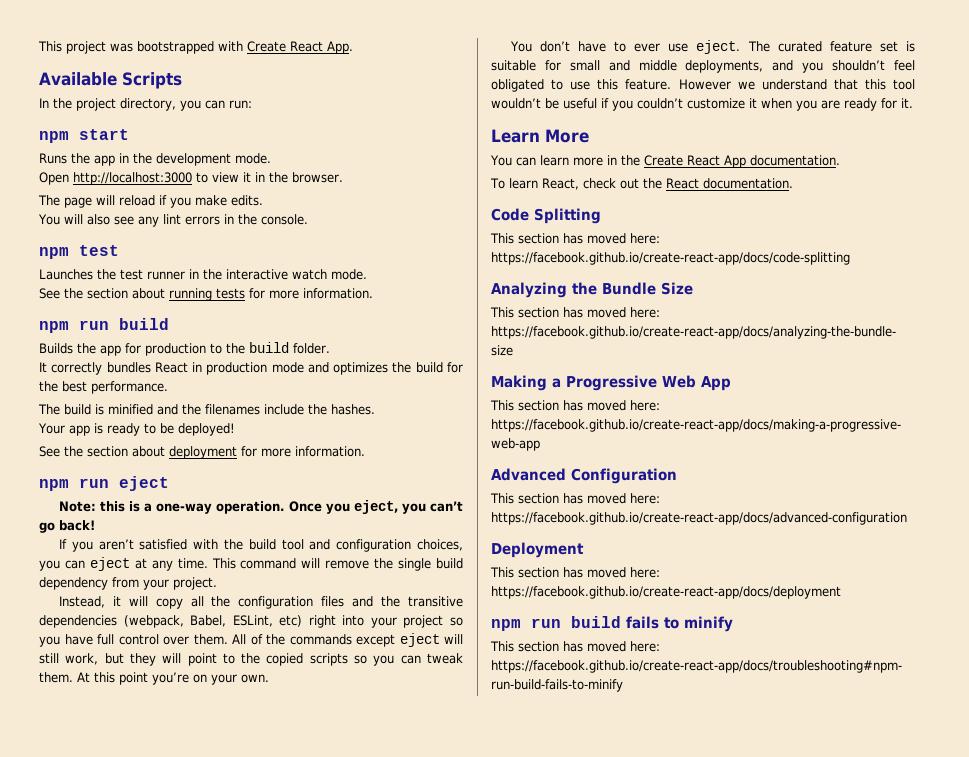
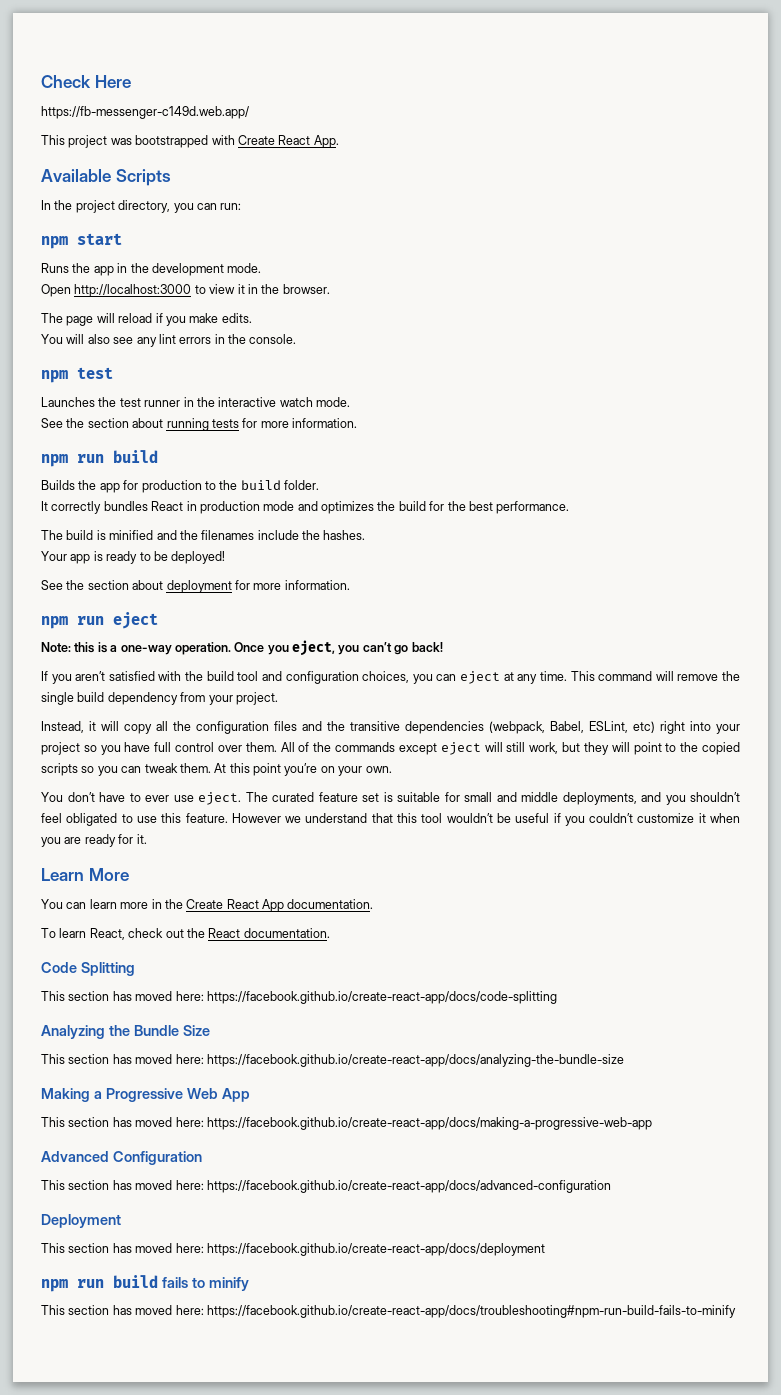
+ Check Here
+ https://fb-messenger-c149d.web.app/

